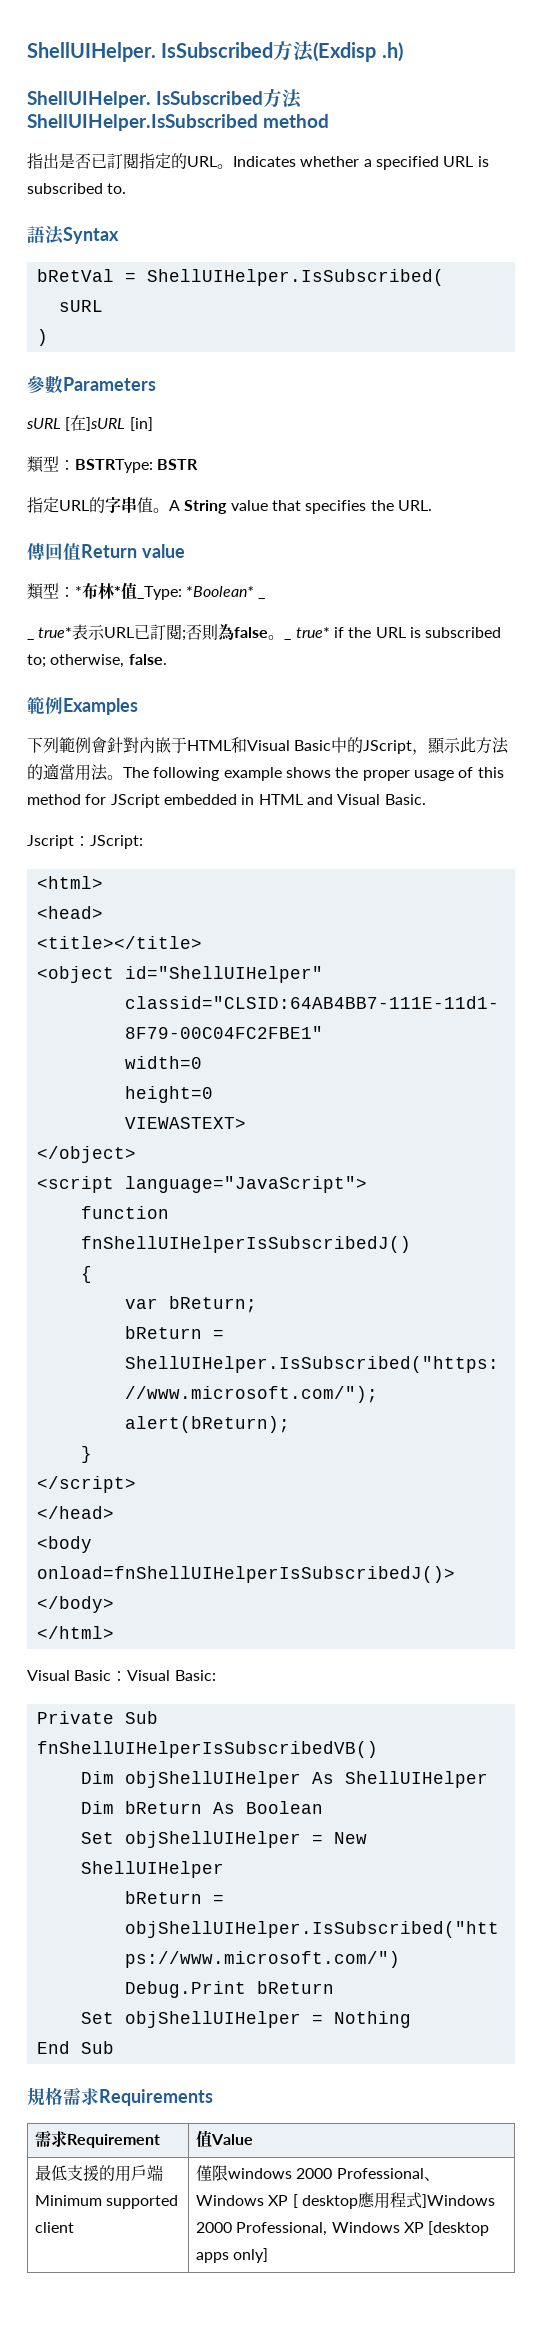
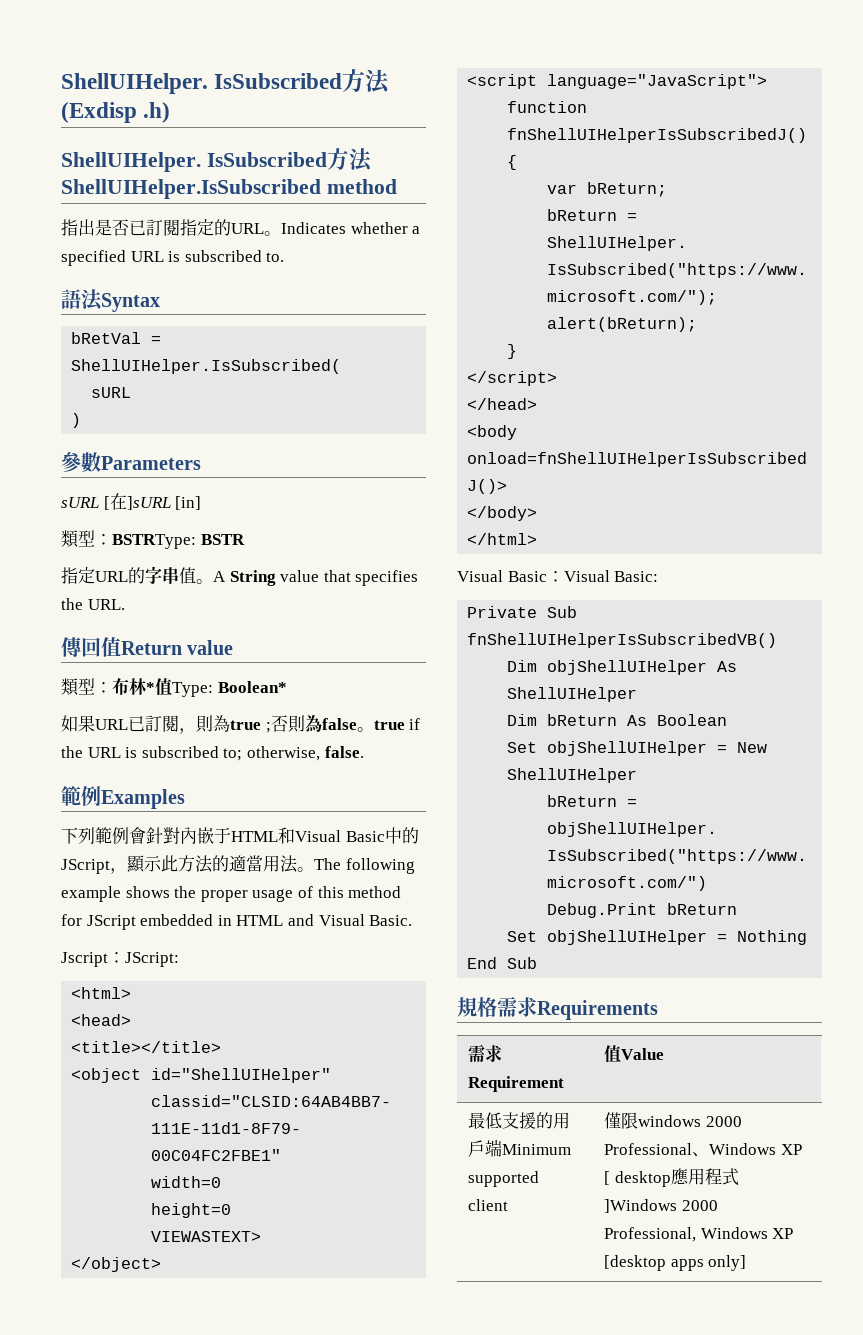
- 類型：*布林*值_Type: *Boolean* _
- _ true*表示URL已訂閱;否則為false。_ true* if the URL is subscribed to; otherwise, false.
+ 類型：布林*值Type: Boolean*
+ 如果URL已訂閱，則為true ;否則為false。true if the URL is subscribed to; otherwise, false.

